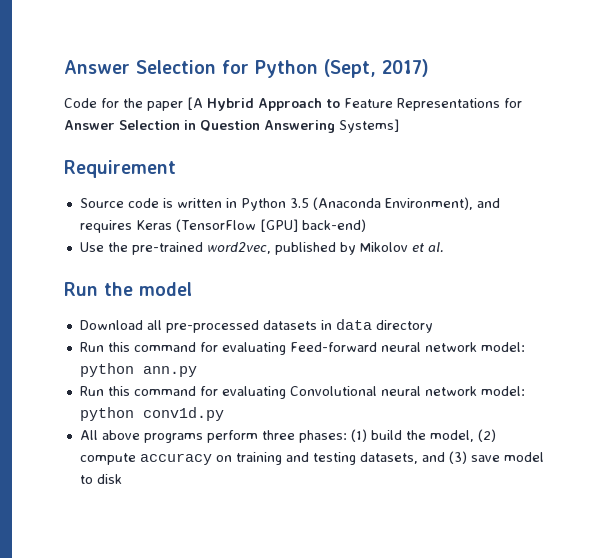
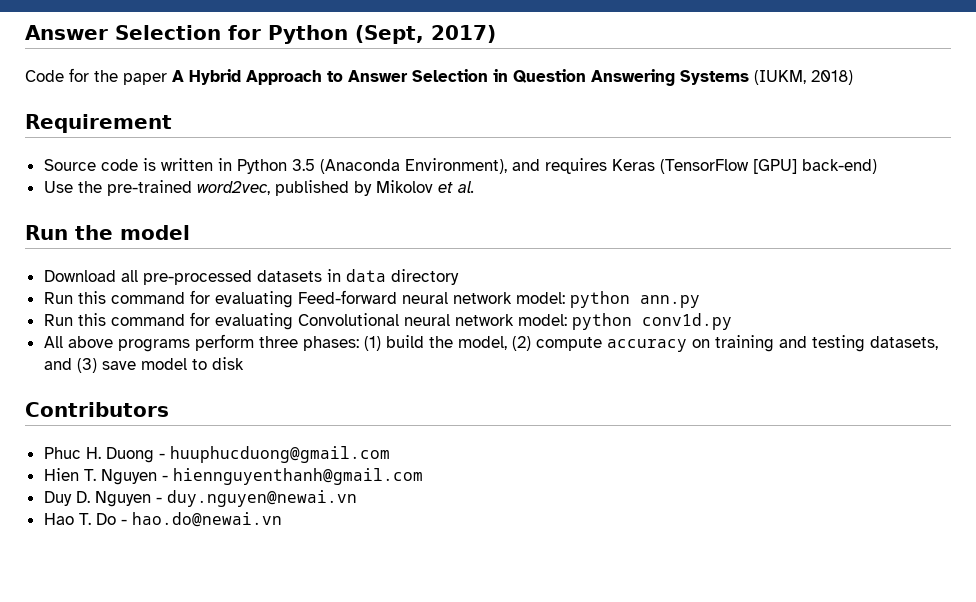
- Code for the paper [A Hybrid Approach to Feature Representations for Answer Selection in Question Answering Systems]
+ Code for the paper A Hybrid Approach to Answer Selection in Question Answering Systems (IUKM, 2018)
+ Contributors
+ Phuc H. Duong - huuphucduong@gmail.com
+ Hien T. Nguyen - hiennguyenthanh@gmail.com
+ Duy D. Nguyen - duy.nguyen@newai.vn
+ Hao T. Do - hao.do@newai.vn

